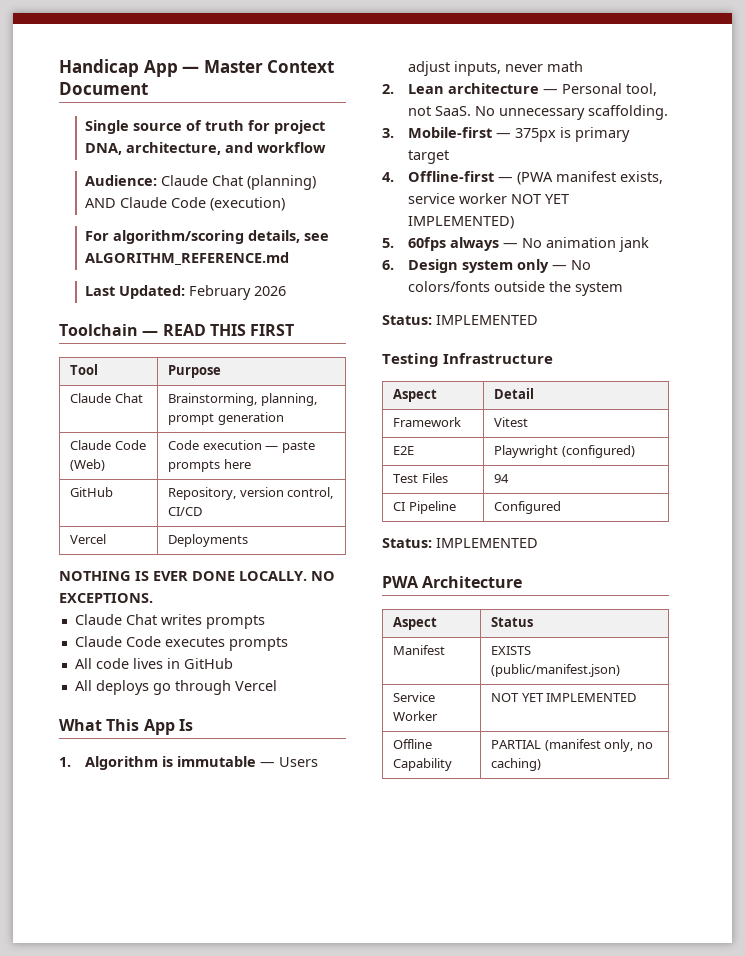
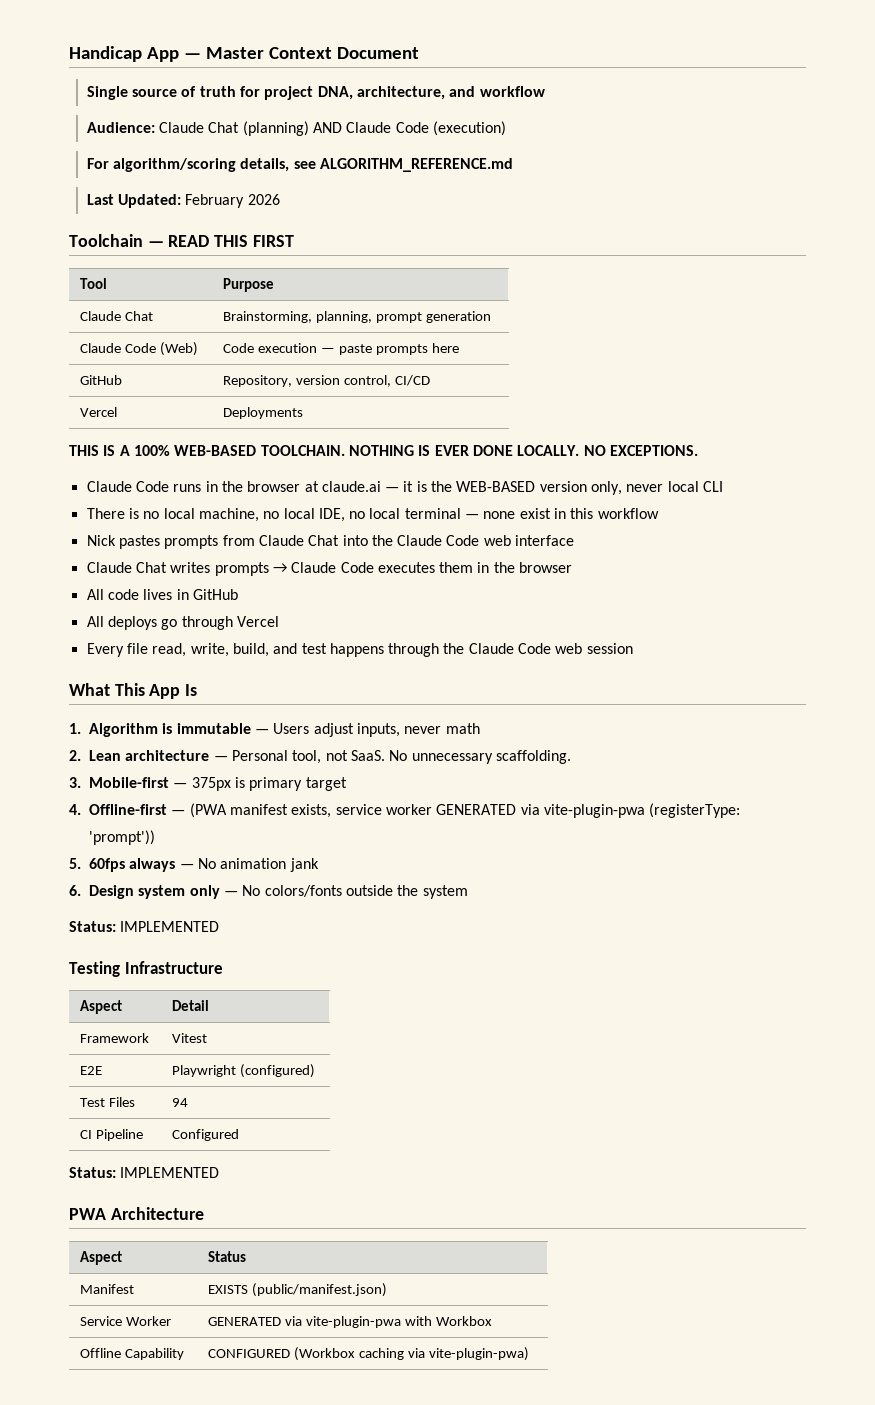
+ THIS IS A 100% WEB-BASED TOOLCHAIN.
+ Claude Code runs in the browser at claude.ai — it is the WEB-BASED version only, never local CLI
+ There is no local machine, no local IDE, no local terminal — none exist in this workflow
+ Nick pastes prompts from Claude Chat into the Claude Code web interface
- Claude Chat writes prompts
- Claude Code executes prompts
+ Claude Chat writes prompts → Claude Code executes them in the browser
+ Every file read, write, build, and test happens through the Claude Code web session
- 4. Offline-first — (PWA manifest exists, service worker NOT YET IMPLEMENTED)
+ 4. Offline-first — (PWA manifest exists, service worker GENERATED via vite-plugin-pwa (registerType: 'prompt'))
- Service Worker | NOT YET IMPLEMENTED
- Offline Capability | PARTIAL (manifest only, no caching)
+ Service Worker | GENERATED via vite-plugin-pwa with Workbox
+ Offline Capability | CONFIGURED (Workbox caching via vite-plugin-pwa)

